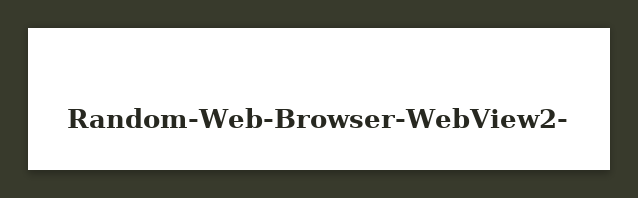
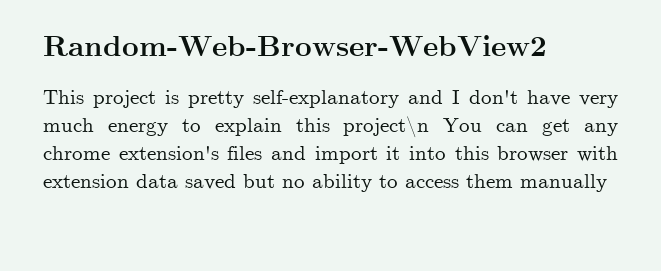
- Random-Web-Browser-WebView2-
+ Random-Web-Browser-WebView2
+ This project is pretty self-explanatory and I don't have very much energy to explain this project\n You can get any chrome extension's files and import it into this browser with extension data saved but no ability to access them manually

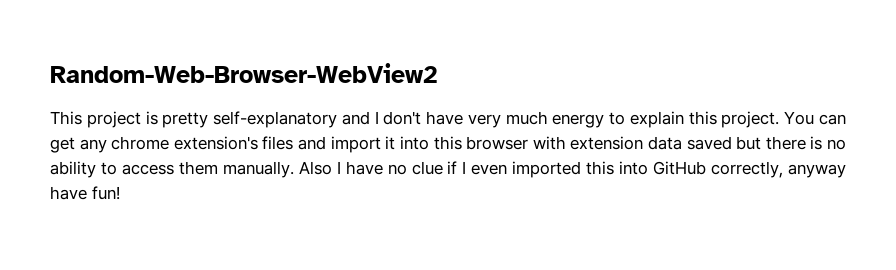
- This project is pretty self-explanatory and I don't have very much energy to explain this project\n You can get any chrome extension's files and import it into this browser with extension data saved but no ability to access them manually
+ This project is pretty self-explanatory and I don't have very much energy to explain this project. You can get any chrome extension's files and import it into this browser with extension data saved but there is no ability to access them manually. Also I have no clue if I even imported this into GitHub correctly, anyway have fun!

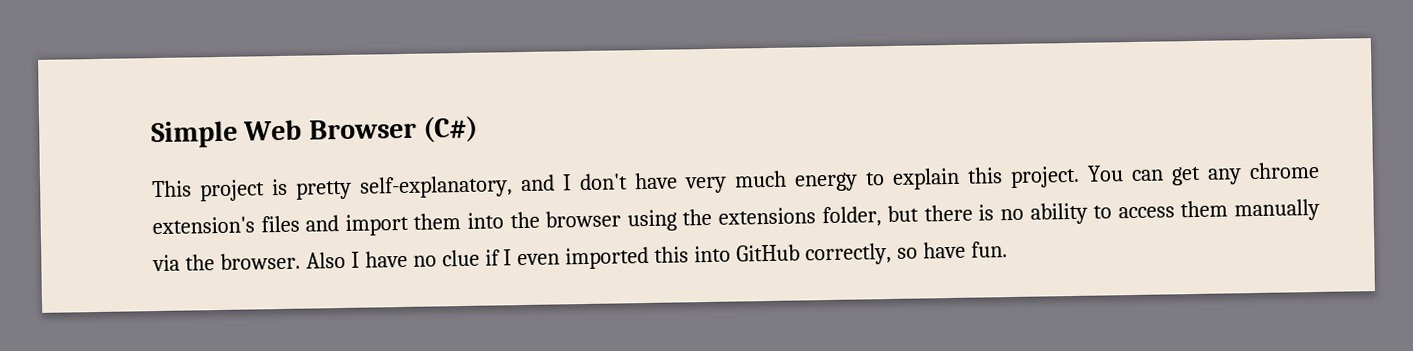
- Random-Web-Browser-WebView2
+ Simple Web Browser (C#)
- This project is pretty self-explanatory and I don't have very much energy to explain this project.
+ This project is pretty self-explanatory, and I don't have very much energy to explain this project.
- You can get any chrome extension's files and import it into this browser with extension data saved but there is no ability to access them manually.
+ You can get any chrome extension's files and import them into the browser using the extensions folder, but there is no ability to access them manually via the browser.
- Also I have no clue if I even imported this into GitHub correctly, anyway have fun!
+ Also I have no clue if I even imported this into GitHub correctly, so have fun.

